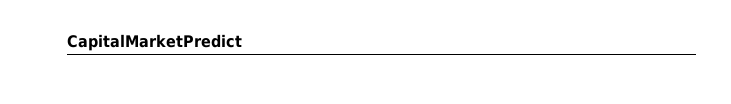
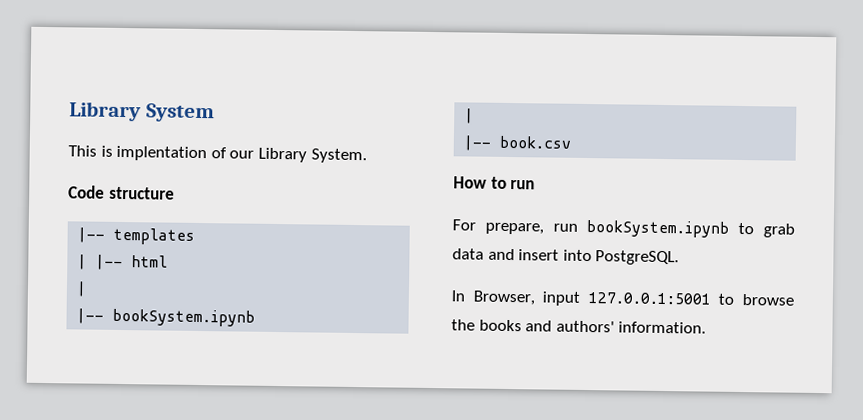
- CapitalMarketPredict
+ Library System
+ This is implentation of our Library System.
+ Code structure
+ |-- templates
+ | |-- html
+ |
+ |-- bookSystem.ipynb
+ |
+ |-- book.csv
+ How to run
+ For prepare, run bookSystem.ipynb to grab data and insert into PostgreSQL.
+ In Browser, input 127.0.0.1:5001 to browse the books and authors' information.

